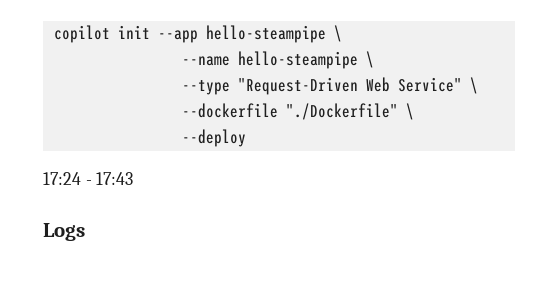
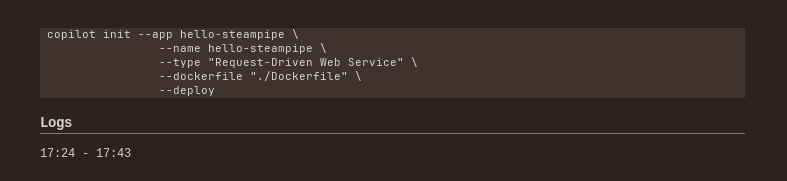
+ Logs
- Logs

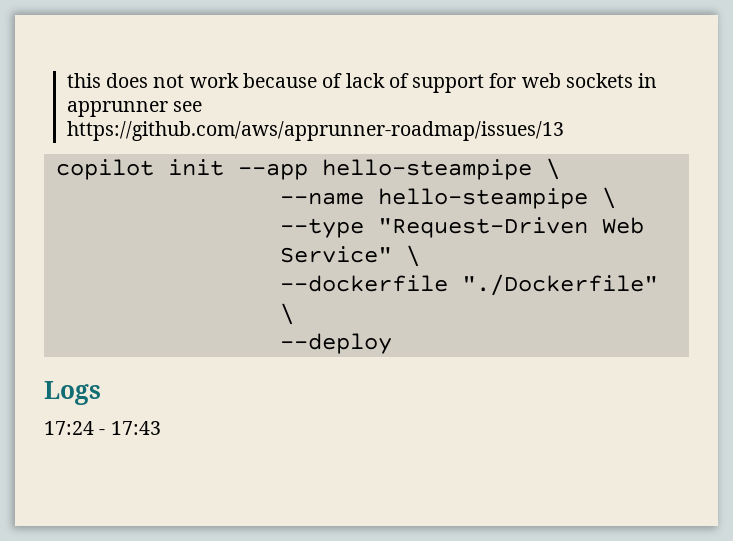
+ this does not work because of lack of support for web sockets in apprunner see https://github.com/aws/apprunner-roadmap/issues/13

